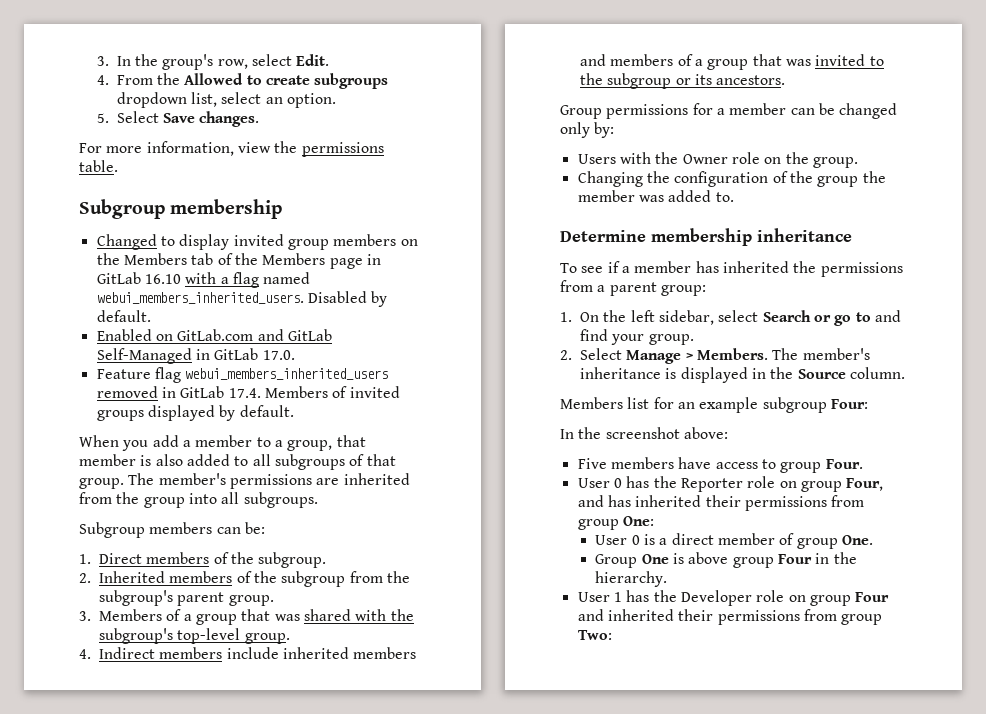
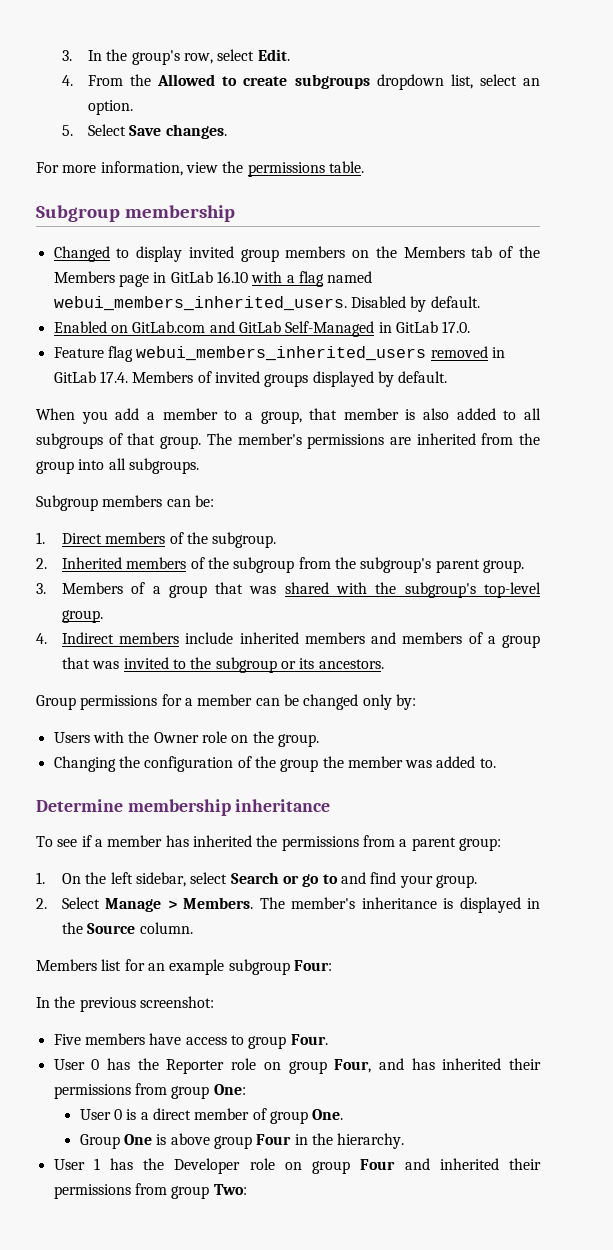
- In the screenshot above:
+ In the previous screenshot:

